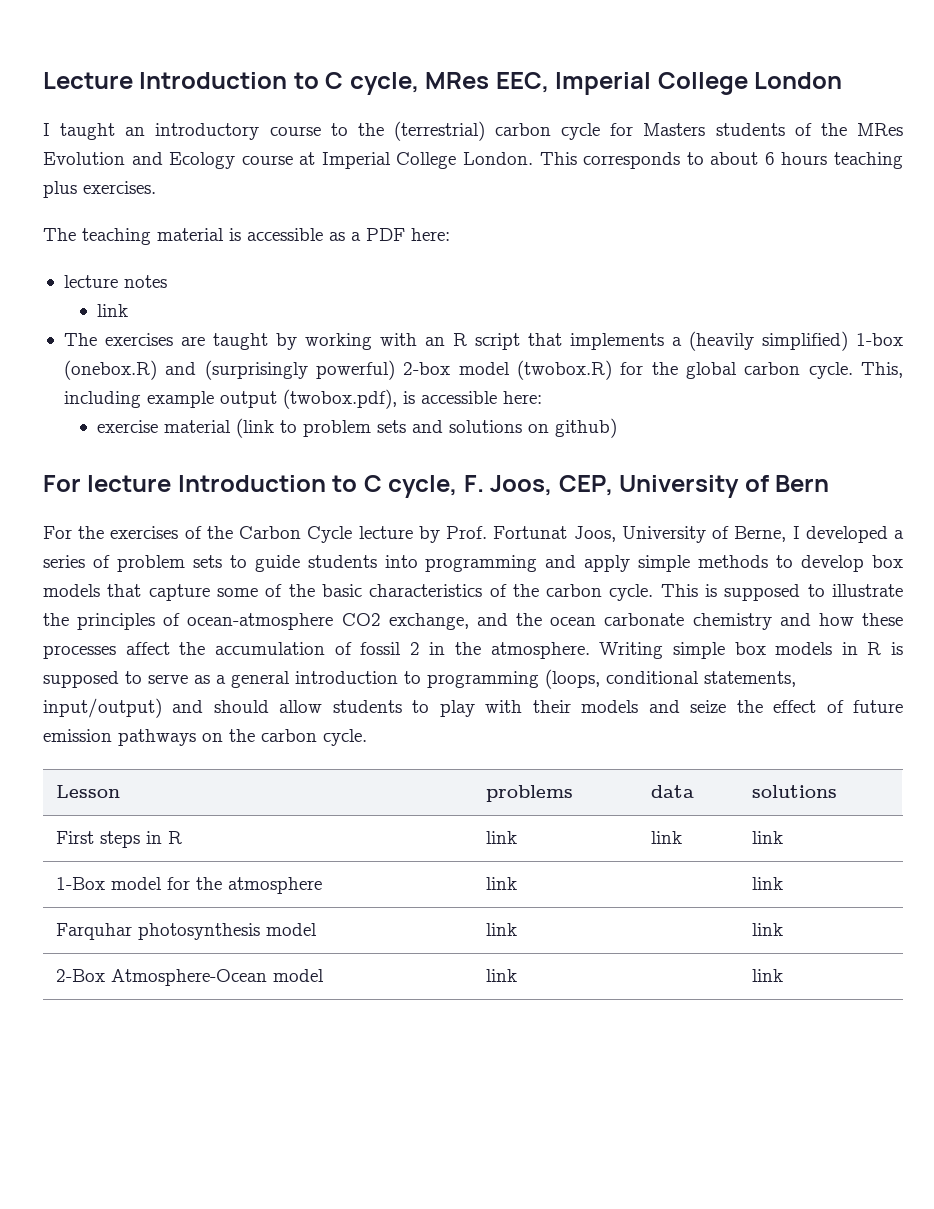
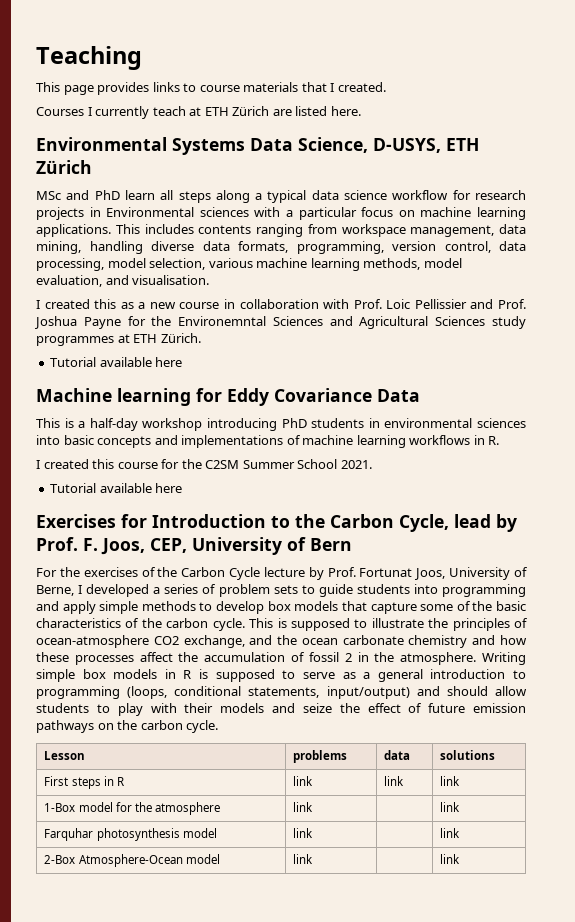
- Lecture Introduction to C cycle, MRes EEC, Imperial College London
- I taught an introductory course to the (terrestrial) carbon cycle for Masters students of the MRes Evolution and Ecology course at Imperial College London. This corresponds to about 6 hours teaching plus exercises.
- The teaching material is accessible as a PDF here:
- lecture notes
- link
- The exercises are taught by working with an R script that implements a (heavily simplified) 1-box (onebox.R) and (surprisingly powerful) 2-box model (twobox.R) for the global carbon cycle. This, including example output (twobox.pdf), is accessible here:
- exercise material (link to problem sets and solutions on github)
- For lecture Introduction to C cycle, F. Joos, CEP, University of Bern
+ Teaching
+ This page provides links to course materials that I created.
+ Courses I currently teach at ETH Zürich are listed here.
+ Environmental Systems Data Science, D-USYS, ETH Zürich
+ MSc and PhD learn all steps along a typical data science workflow for research projects in Environmental sciences with a particular focus on machine learning applications. This includes contents ranging from workspace management, data mining, handling diverse data formats, programming, version control, data processing, model selection, various machine learning methods, model evaluation, and visualisation.
+ I created this as a new course in collaboration with Prof. Loic Pellissier and Prof. Joshua Payne for the Environemntal Sciences and Agricultural Sciences study programmes at ETH Zürich.
+ Tutorial available here
+ Machine learning for Eddy Covariance Data
+ This is a half-day workshop introducing PhD students in environmental sciences into basic concepts and implementations of machine learning workflows in R.
+ I created this course for the C2SM Summer School 2021.
+ Tutorial available here
+ Exercises for Introduction to the Carbon Cycle, lead by Prof. F. Joos, CEP, University of Bern

